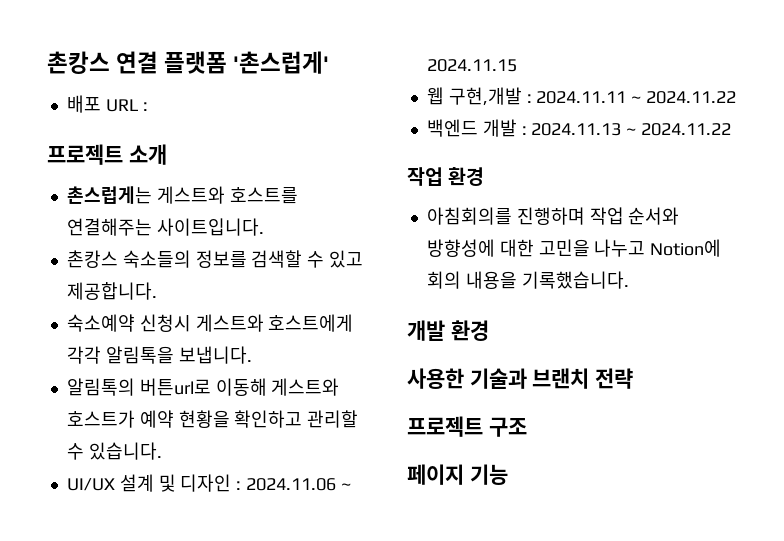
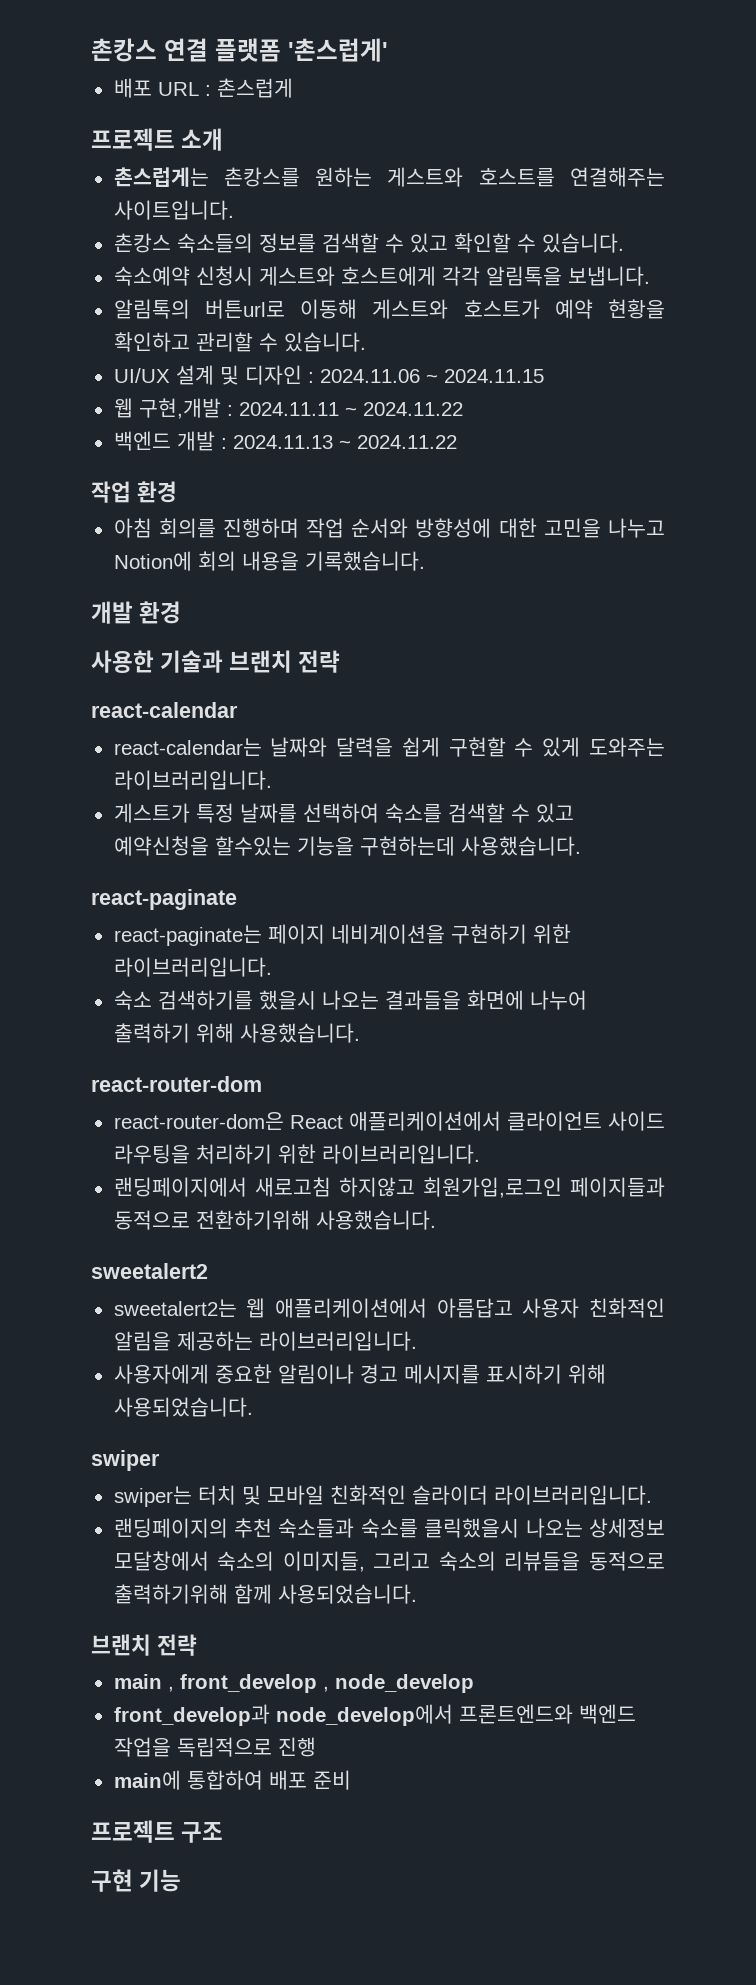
- 배포 URL :
+ 배포 URL : 촌스럽게
- 촌스럽게는 게스트와 호스트를 연결해주는 사이트입니다.
+ 촌스럽게는 촌캉스를 원하는 게스트와 호스트를 연결해주는 사이트입니다.
- 촌캉스 숙소들의 정보를 검색할 수 있고 제공합니다.
+ 촌캉스 숙소들의 정보를 검색할 수 있고 확인할 수 있습니다.
- 아침회의를 진행하며 작업 순서와 방향성에 대한 고민을 나누고 Notion에 회의 내용을 기록했습니다.
+ 아침 회의를 진행하며 작업 순서와 방향성에 대한 고민을 나누고 Notion에 회의 내용을 기록했습니다.
+ react-calendar
+ react-calendar는 날짜와 달력을 쉽게 구현할 수 있게 도와주는 라이브러리입니다.
+ 게스트가 특정 날짜를 선택하여 숙소를 검색할 수 있고 예약신청을 할수있는 기능을 구현하는데 사용했습니다.
+ react-paginate
+ react-paginate는 페이지 네비게이션을 구현하기 위한 라이브러리입니다.
+ 숙소 검색하기를 했을시 나오는 결과들을 화면에 나누어 출력하기 위해 사용했습니다.
+ react-router-dom
+ react-router-dom은 React 애플리케이션에서 클라이언트 사이드 라우팅을 처리하기 위한 라이브러리입니다.
+ 랜딩페이지에서 새로고침 하지않고 회원가입,로그인 페이지들과 동적으로 전환하기위해 사용했습니다.
+ sweetalert2
+ sweetalert2는 웹 애플리케이션에서 아름답고 사용자 친화적인 알림을 제공하는 라이브러리입니다.
+ 사용자에게 중요한 알림이나 경고 메시지를 표시하기 위해 사용되었습니다.
+ swiper
+ swiper는 터치 및 모바일 친화적인 슬라이더 라이브러리입니다.
+ 랜딩페이지의 추천 숙소들과 숙소를 클릭했을시 나오는 상세정보 모달창에서 숙소의 이미지들, 그리고 숙소의 리뷰들을 동적으로 출력하기위해 함께 사용되었습니다.
+ 브랜치 전략
+ main , front_develop , node_develop
+ front_develop과 node_develop에서 프론트엔드와 백엔드 작업을 독립적으로 진행
+ main에 통합하여 배포 준비
- 페이지 기능
+ 구현 기능

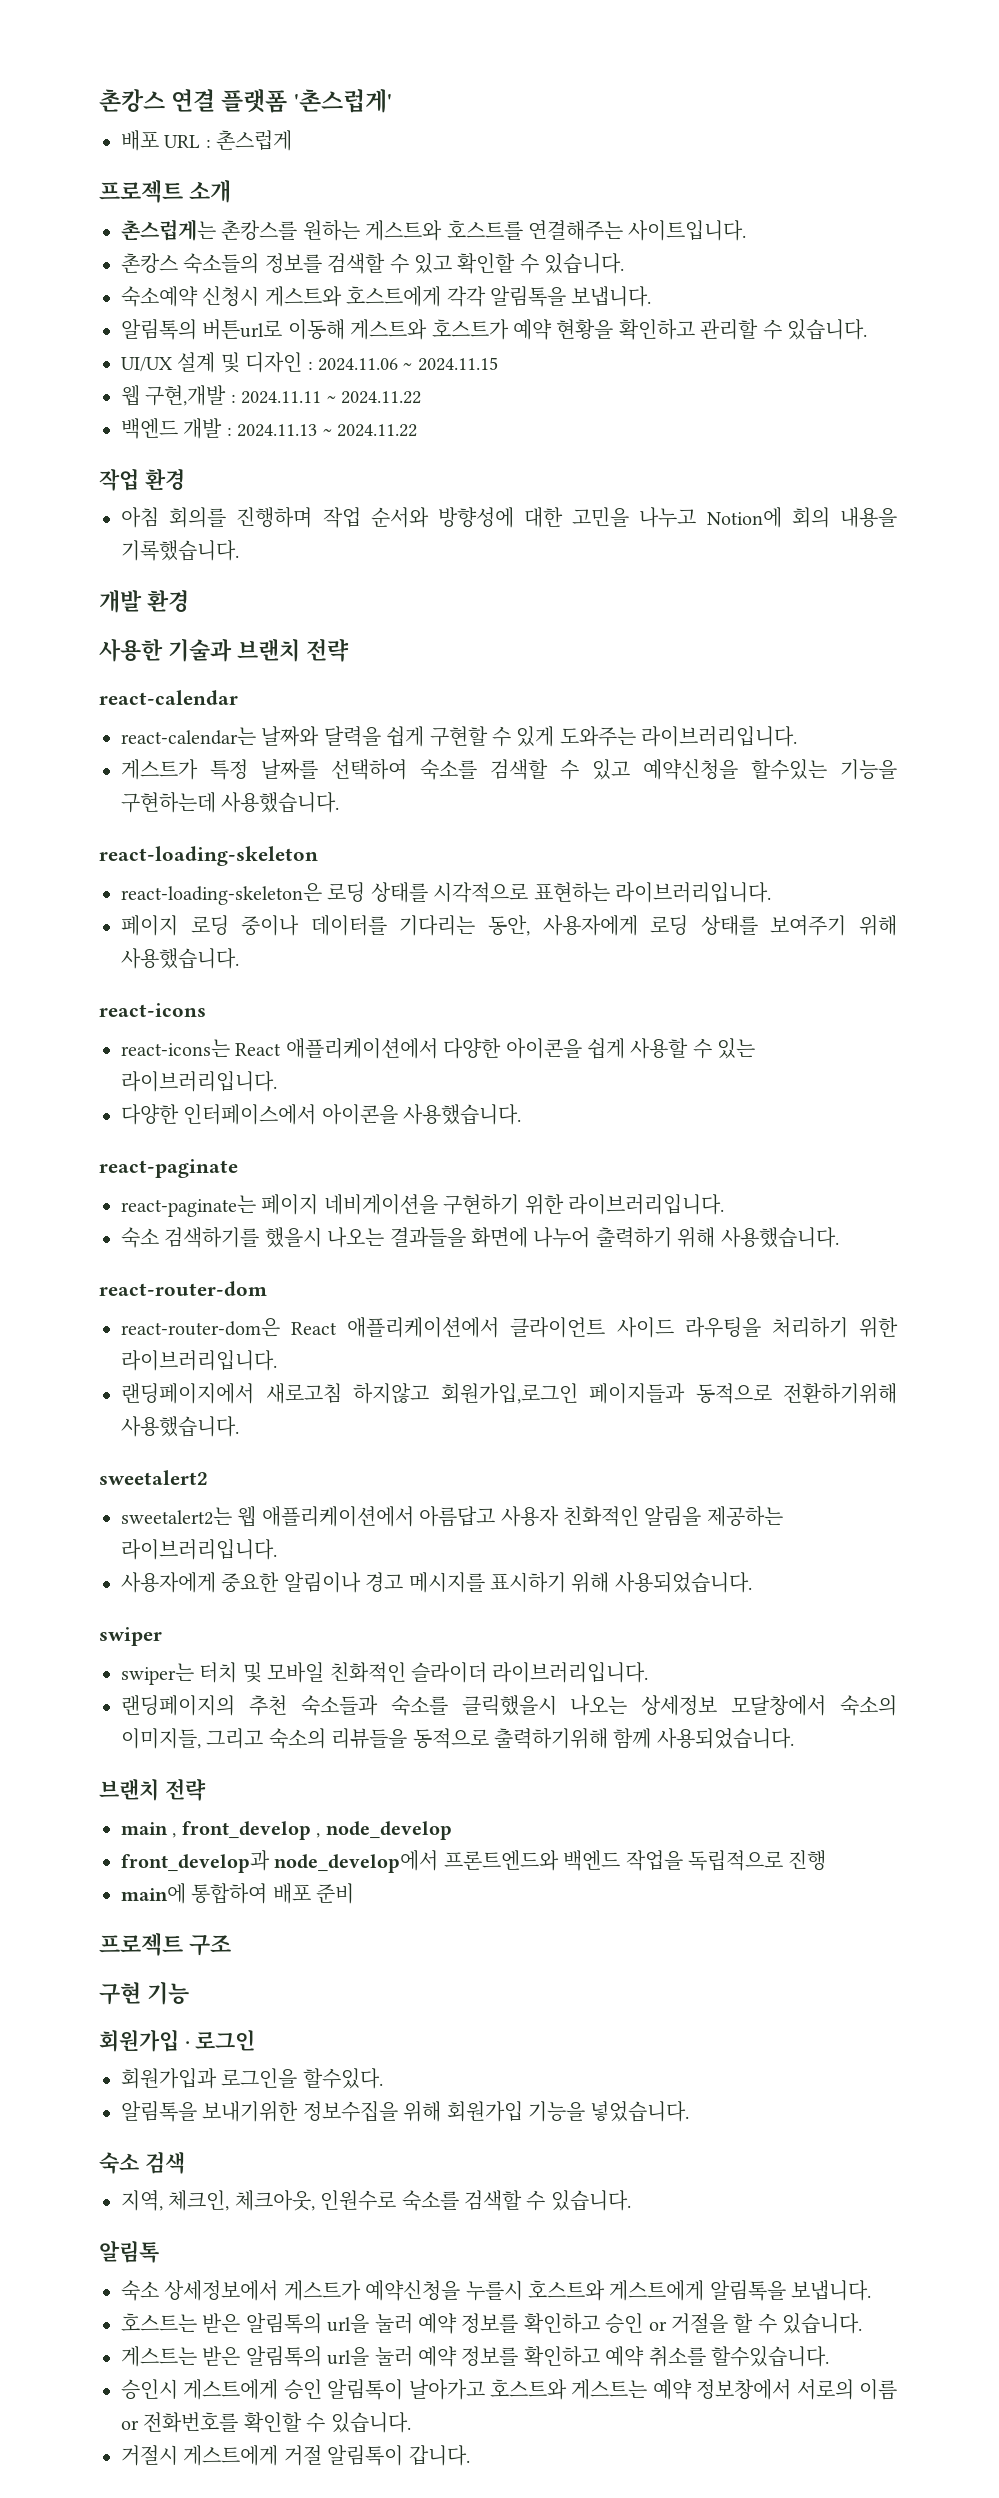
+ react-loading-skeleton
+ react-loading-skeleton은 로딩 상태를 시각적으로 표현하는 라이브러리입니다.
+ 페이지 로딩 중이나 데이터를 기다리는 동안, 사용자에게 로딩 상태를 보여주기 위해 사용했습니다.
+ react-icons
+ react-icons는 React 애플리케이션에서 다양한 아이콘을 쉽게 사용할 수 있는 라이브러리입니다.
+ 다양한 인터페이스에서 아이콘을 사용했습니다.
+ 회원가입 · 로그인
+ 회원가입과 로그인을 할수있다.
+ 알림톡을 보내기위한 정보수집을 위해 회원가입 기능을 넣었습니다.
+ 숙소 검색
+ 지역, 체크인, 체크아웃, 인원수로 숙소를 검색할 수 있습니다.
+ 알림톡
+ 숙소 상세정보에서 게스트가 예약신청을 누를시 호스트와 게스트에게 알림톡을 보냅니다.
+ 호스트는 받은 알림톡의 url을 눌러 예약 정보를 확인하고 승인 or 거절을 할 수 있습니다.
+ 게스트는 받은 알림톡의 url을 눌러 예약 정보를 확인하고 예약 취소를 할수있습니다.
+ 승인시 게스트에게 승인 알림톡이 날아가고 호스트와 게스트는 예약 정보창에서 서로의 이름 or 전화번호를 확인할 수 있습니다.
+ 거절시 게스트에게 거절 알림톡이 갑니다.

